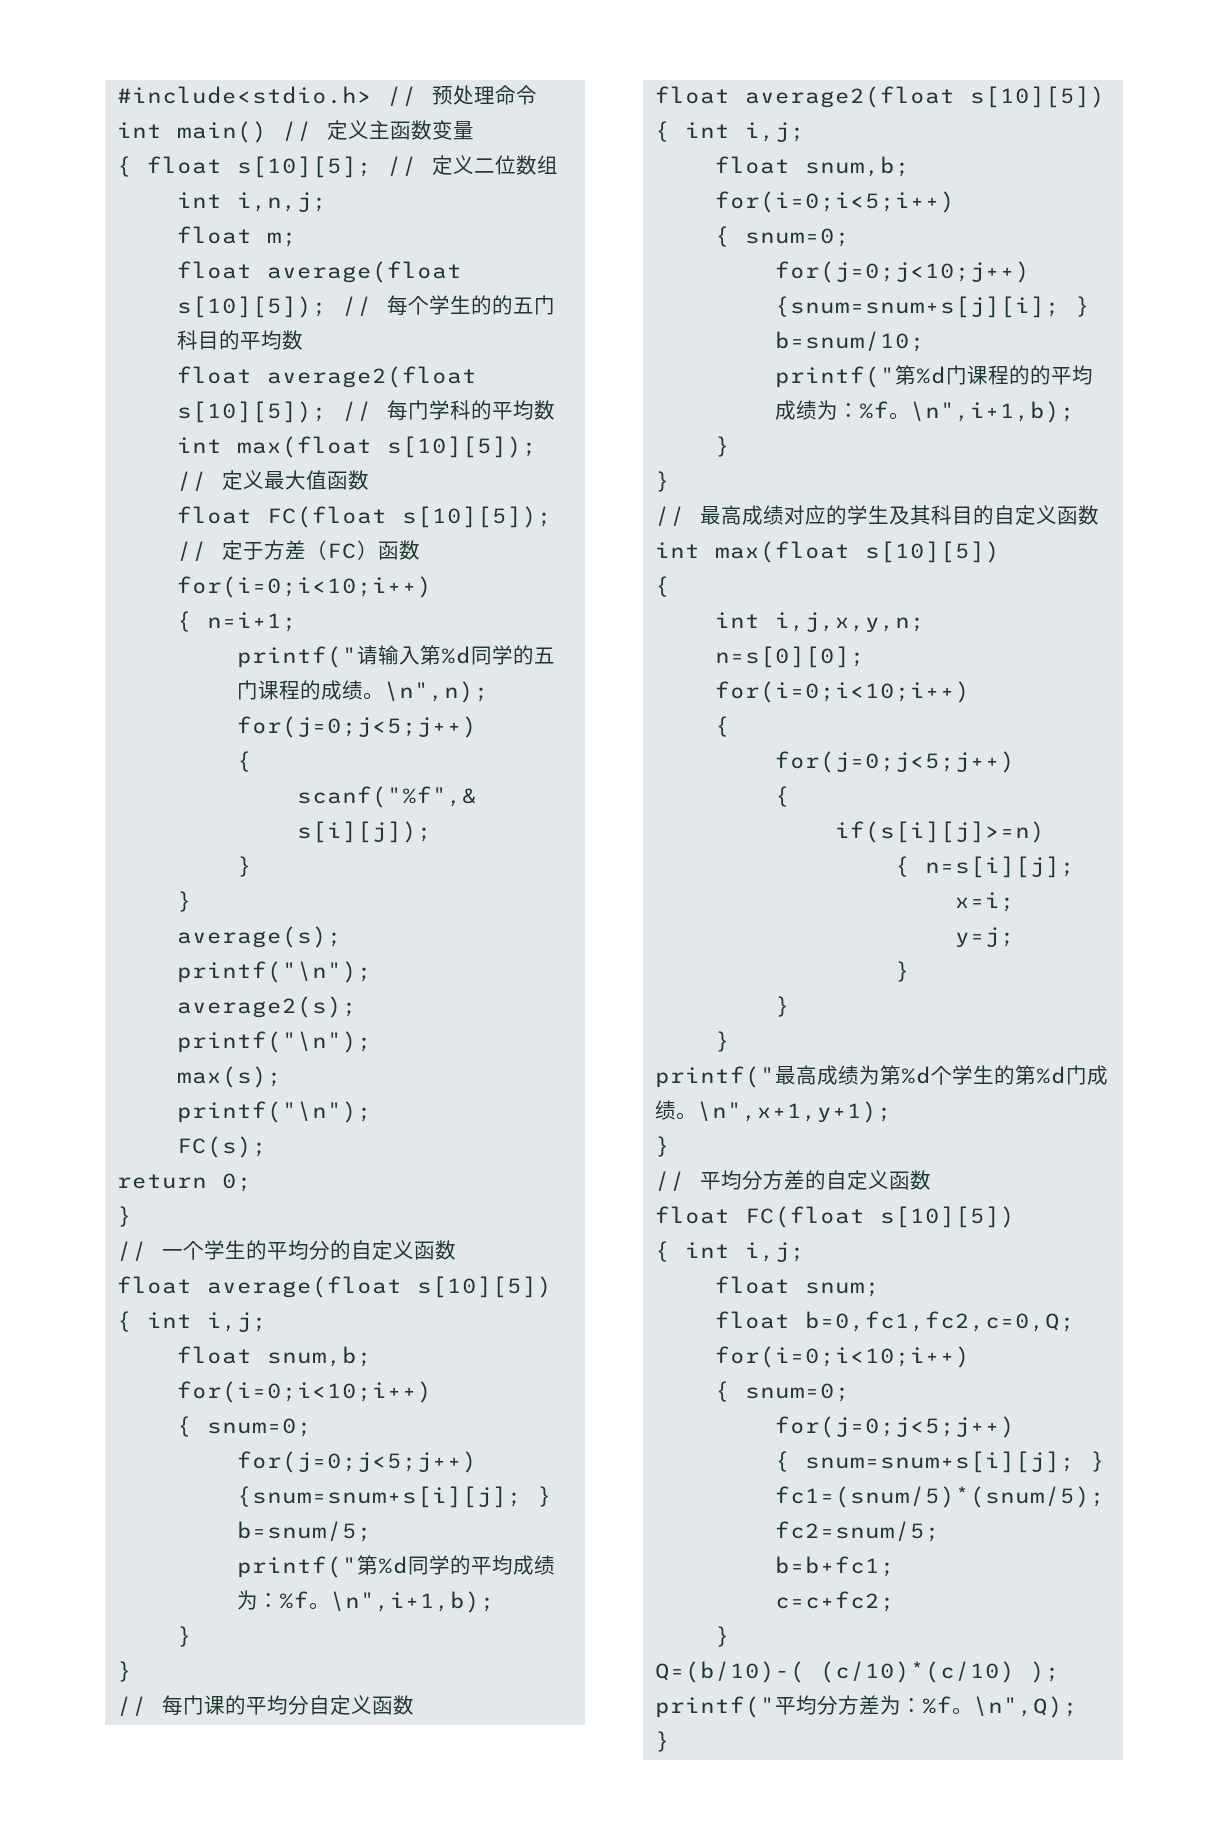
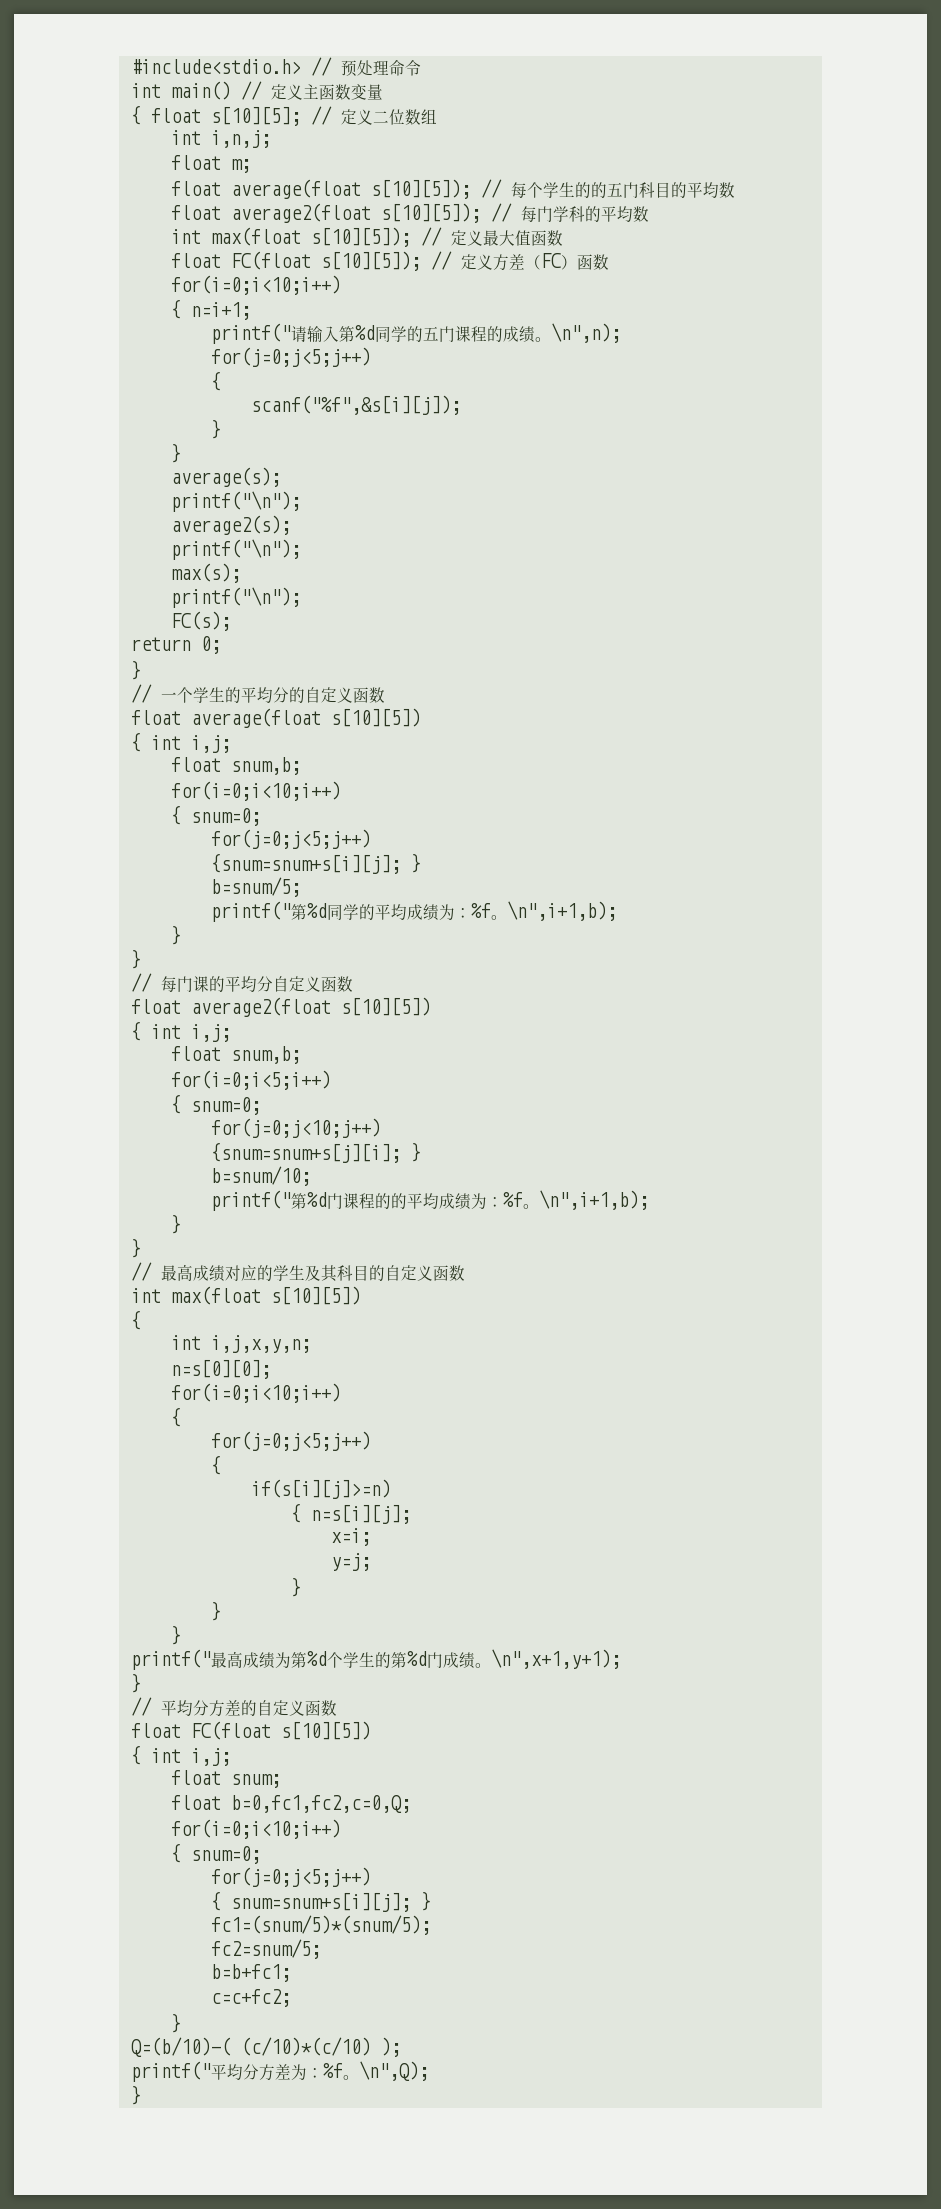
- float FC(float s[10][5]); // 定于方差（FC）函数
+ float FC(float s[10][5]); // 定义方差（FC）函数

